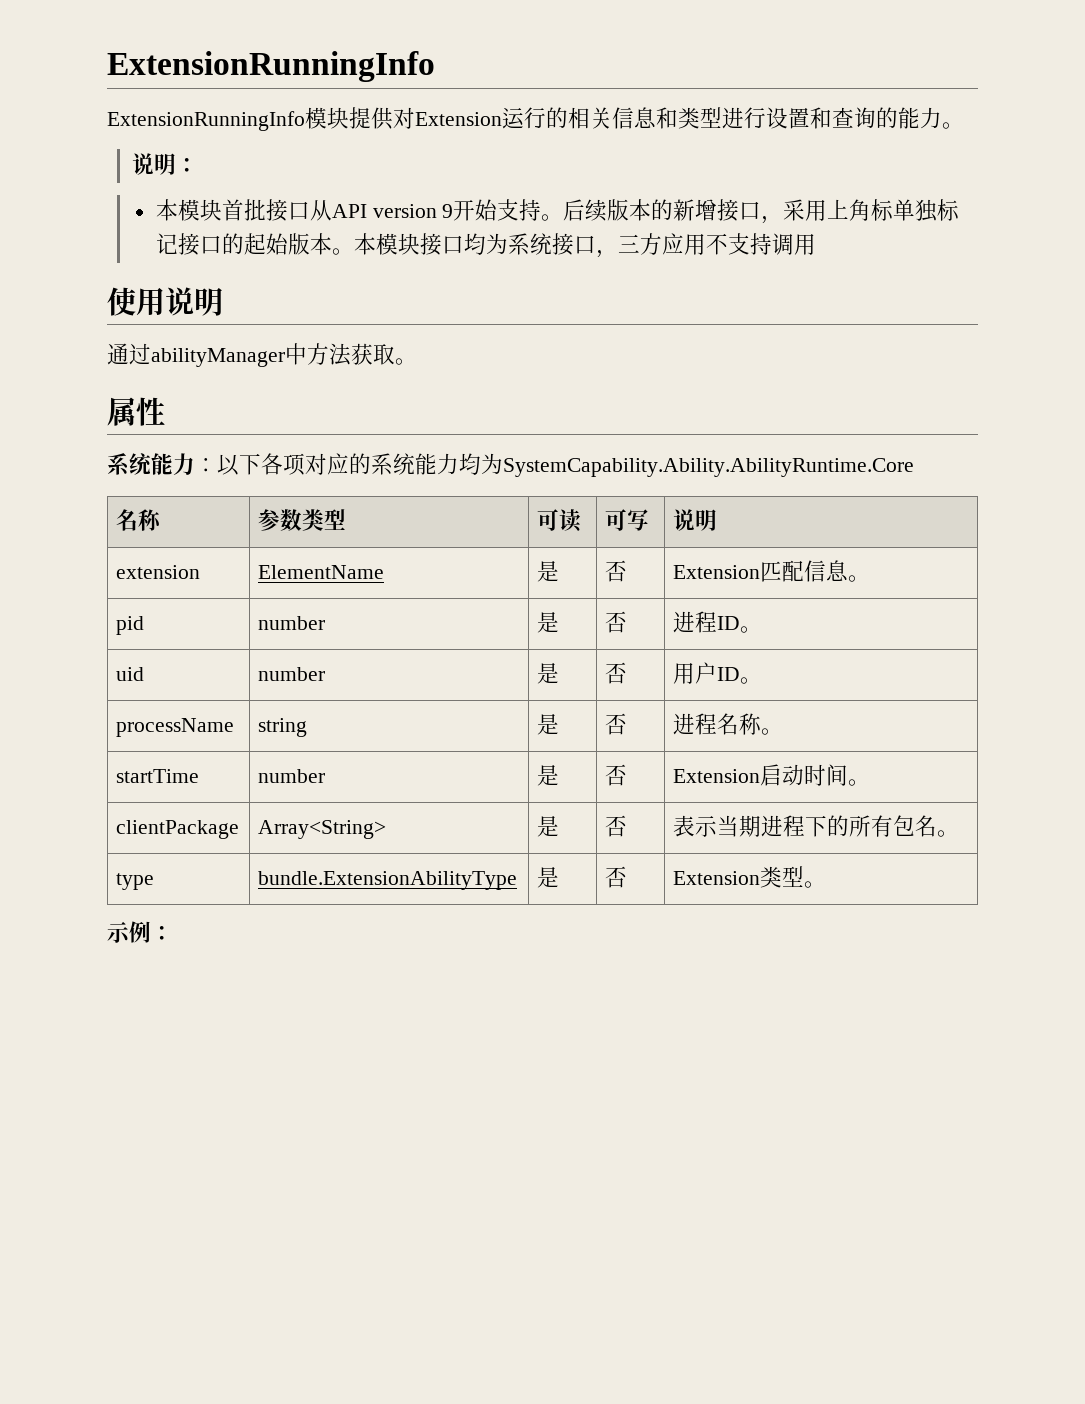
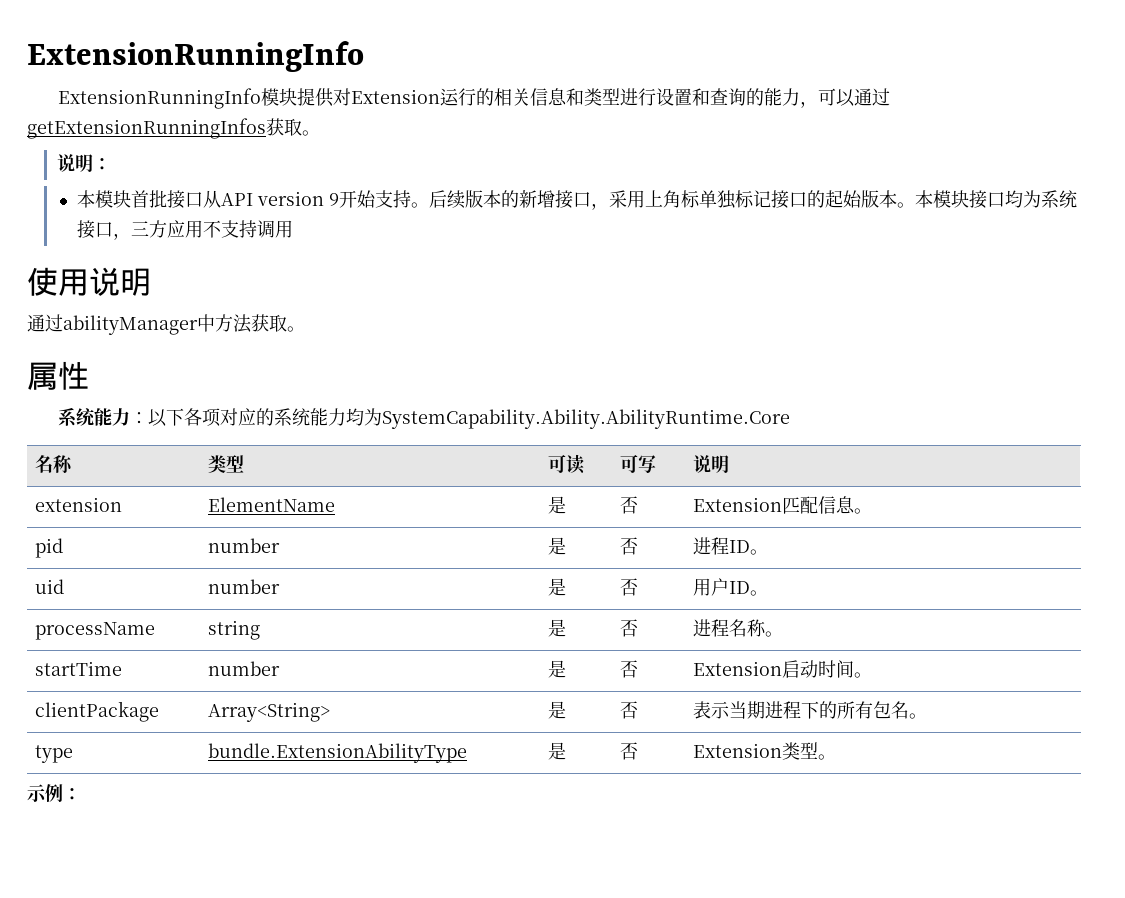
- ExtensionRunningInfo模块提供对Extension运行的相关信息和类型进行设置和查询的能力。
+ ExtensionRunningInfo模块提供对Extension运行的相关信息和类型进行设置和查询的能力，可以通过getExtensionRunningInfos获取。
- 名称 | 参数类型 | 可读 | 可写 | 说明
+ 名称 | 类型 | 可读 | 可写 | 说明

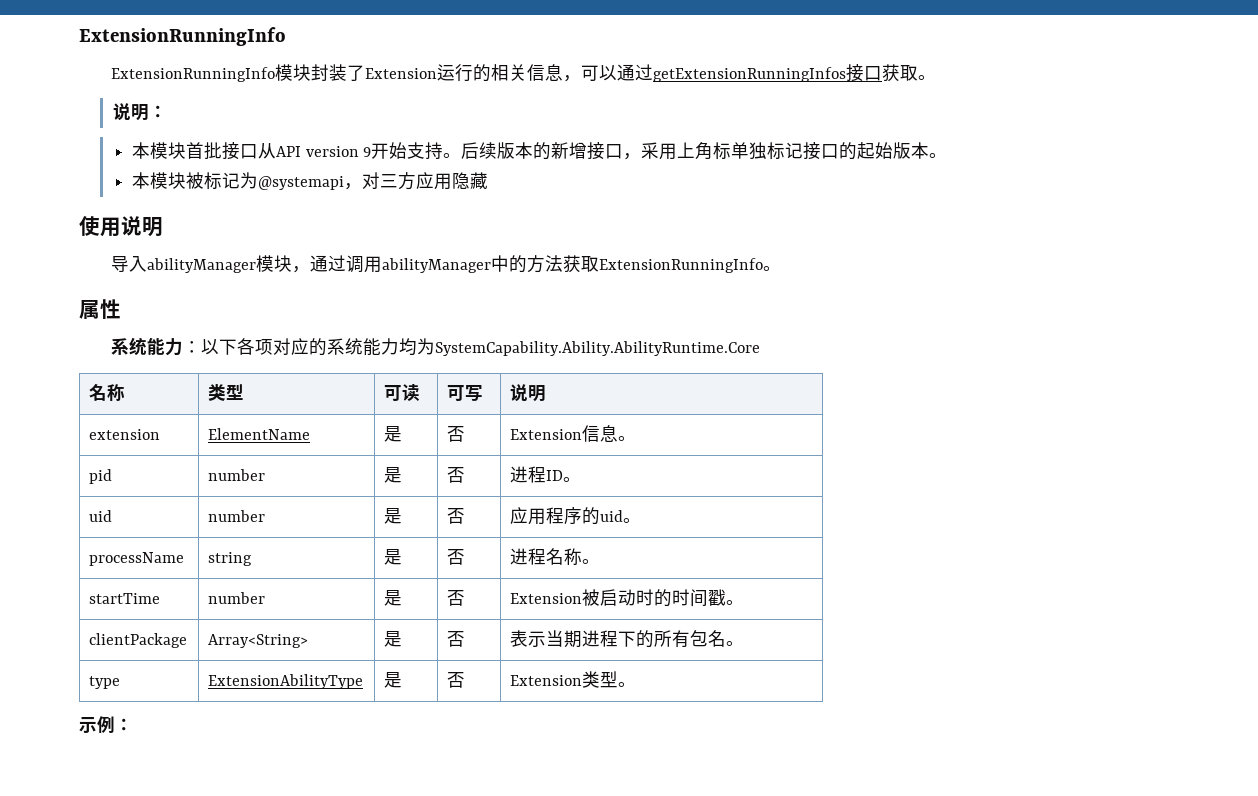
- ExtensionRunningInfo模块提供对Extension运行的相关信息和类型进行设置和查询的能力，可以通过getExtensionRunningInfos获取。
+ ExtensionRunningInfo模块封装了Extension运行的相关信息，可以通过getExtensionRunningInfos接口获取。
- 后续版本的新增接口，采用上角标单独标记接口的起始版本。本模块接口均为系统接口，三方应用不支持调用
+ 后续版本的新增接口，采用上角标单独标记接口的起始版本。
+ 本模块被标记为@systemapi，对三方应用隐藏
  使用说明
- 通过abilityManager中方法获取。
+ 导入abilityManager模块，通过调用abilityManager中的方法获取ExtensionRunningInfo。
- extension | ElementName | 是 | 否 | Extension匹配信息。
+ extension | ElementName | 是 | 否 | Extension信息。
- uid | number | 是 | 否 | 用户ID。
+ uid | number | 是 | 否 | 应用程序的uid。
- startTime | number | 是 | 否 | Extension启动时间。
+ startTime | number | 是 | 否 | Extension被启动时的时间戳。
- type | bundle.ExtensionAbilityType | 是 | 否 | Extension类型。
+ type | ExtensionAbilityType | 是 | 否 | Extension类型。

